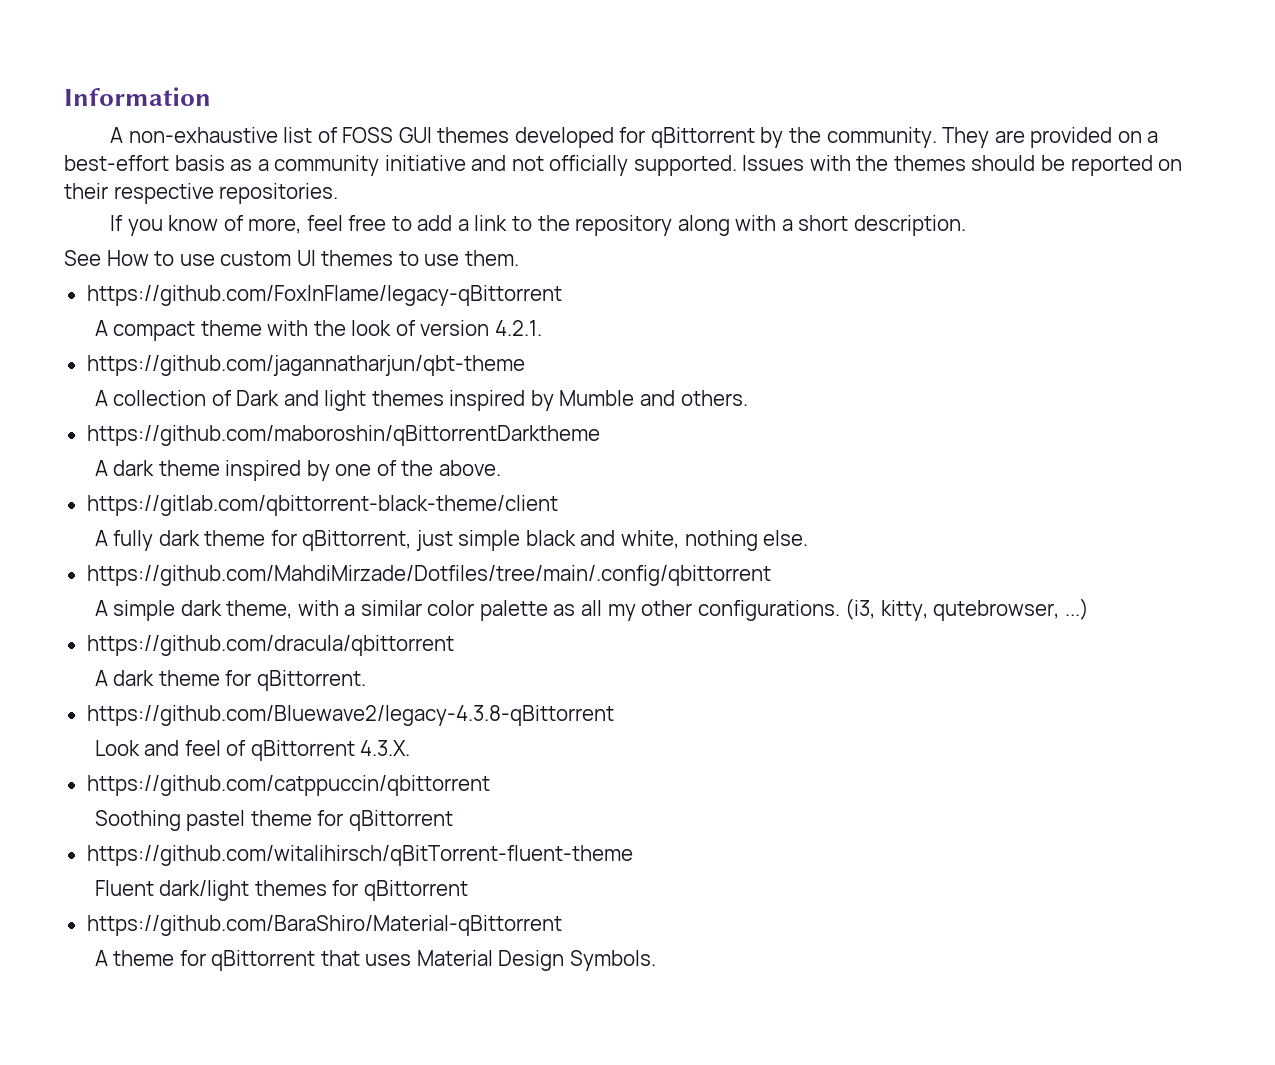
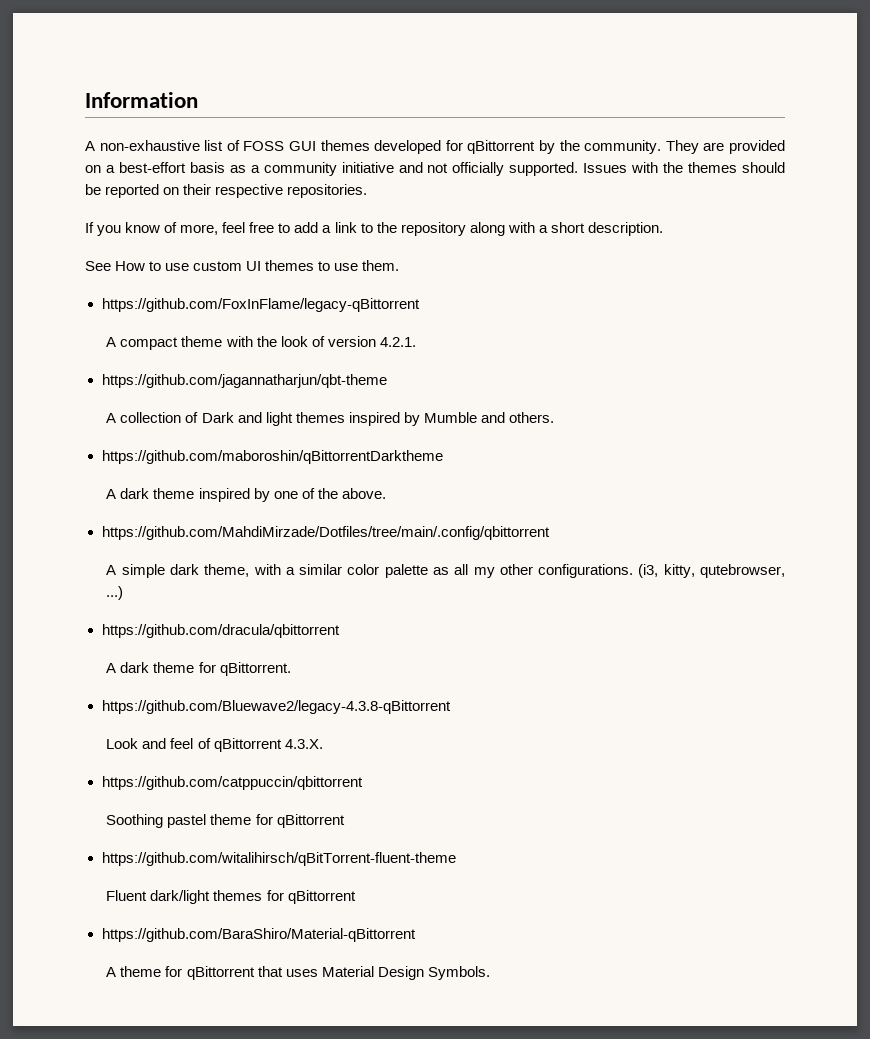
- https://gitlab.com/qbittorrent-black-theme/client
- A fully dark theme for qBittorrent, just simple black and white, nothing else.

